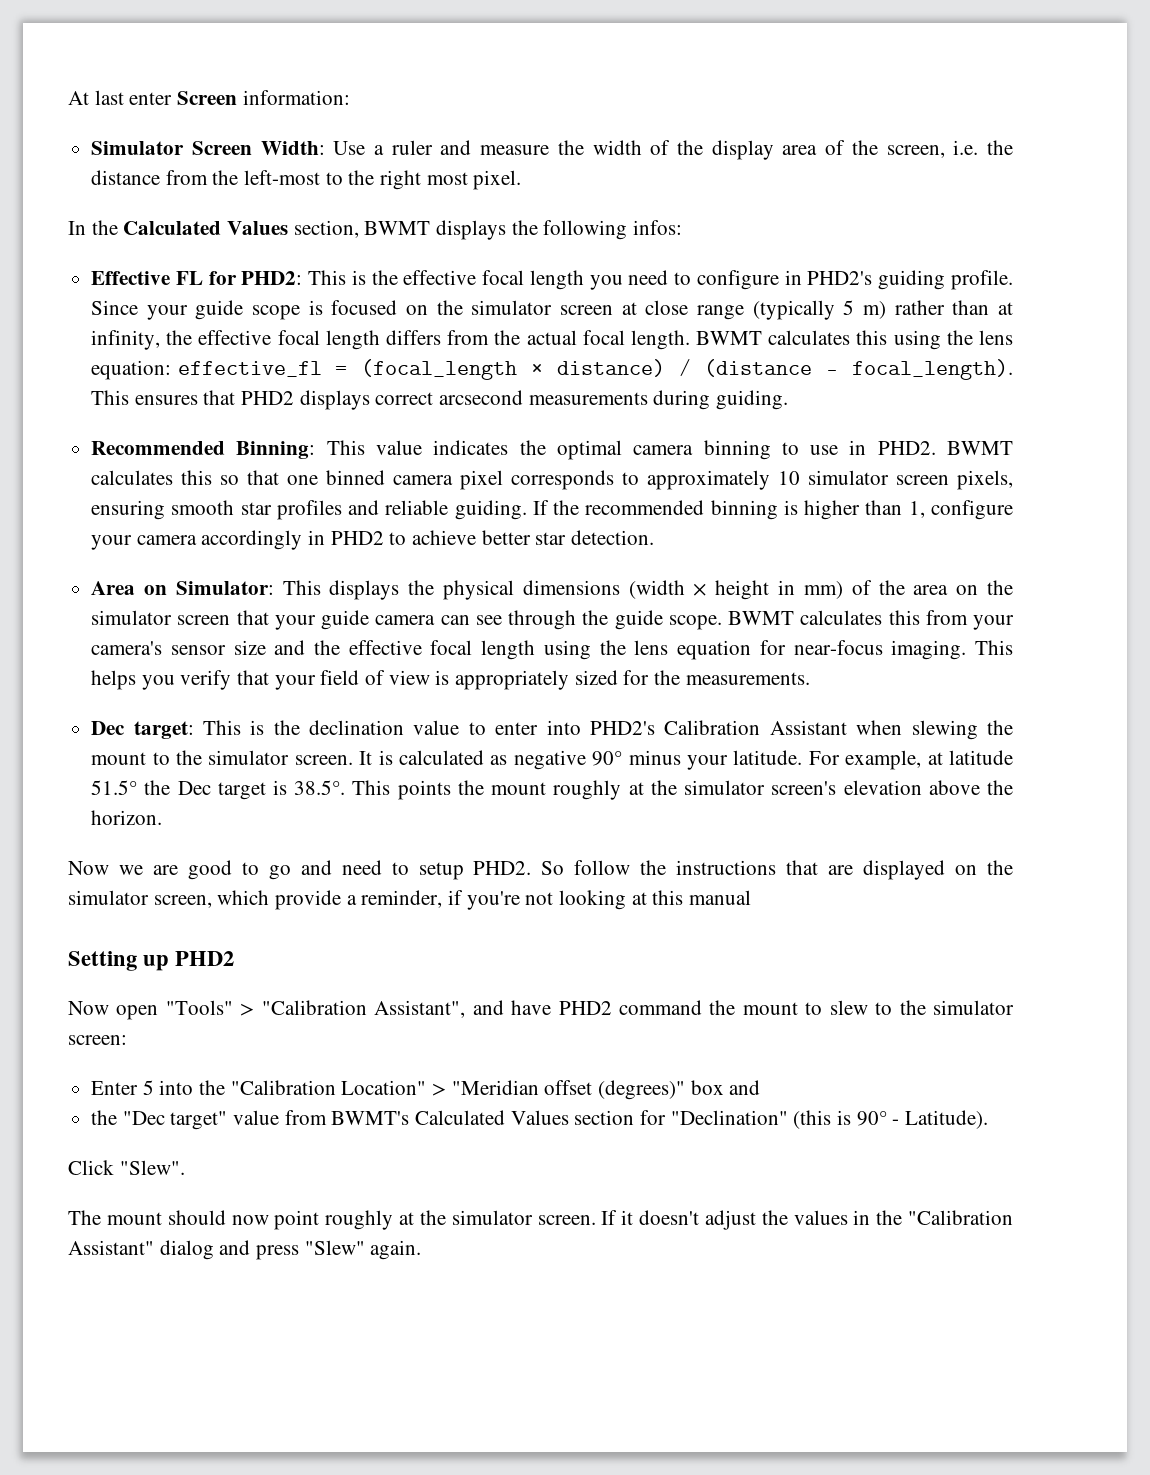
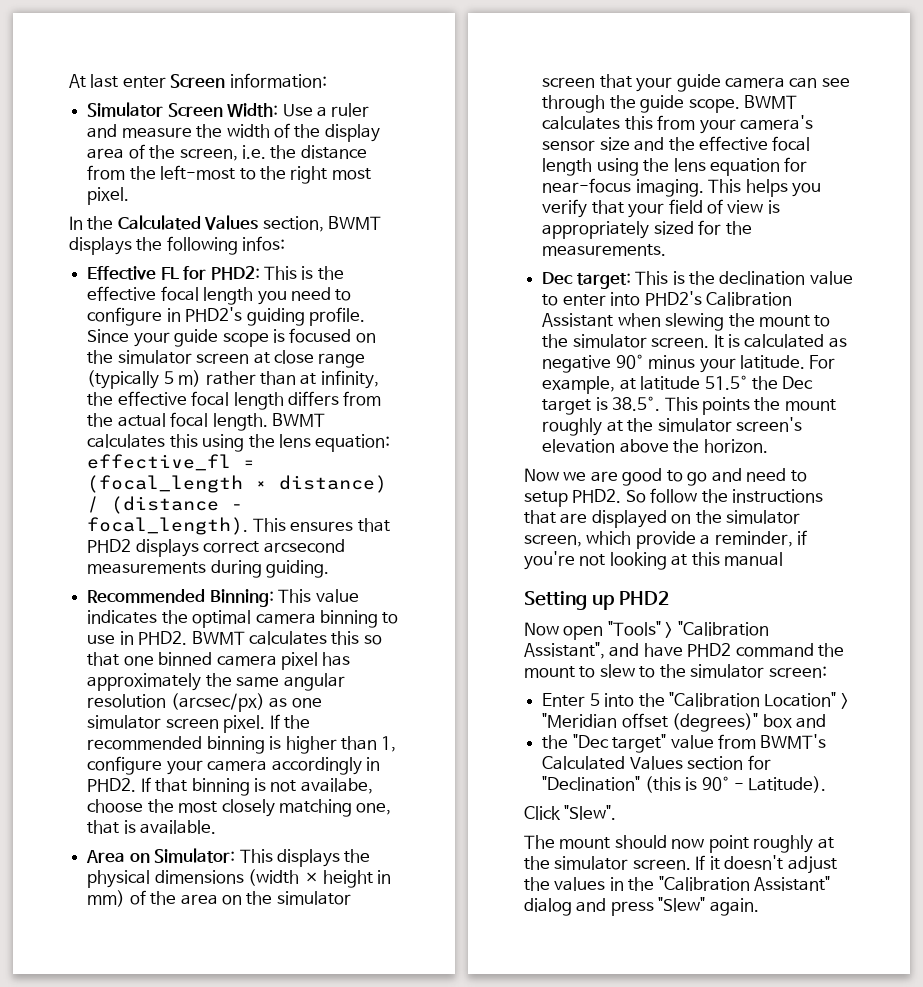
- BWMT calculates this so that one binned camera pixel corresponds to approximately 10 simulator screen pixels, ensuring smooth star profiles and reliable guiding.
+ BWMT calculates this so that one binned camera pixel has approximately the same angular resolution (arcsec/px) as one simulator screen pixel.
- If the recommended binning is higher than 1, configure your camera accordingly in PHD2 to achieve better star detection.
+ If the recommended binning is higher than 1, configure your camera accordingly in PHD2. If that binning is not availabe, choose the most closely matching one, that is available.

